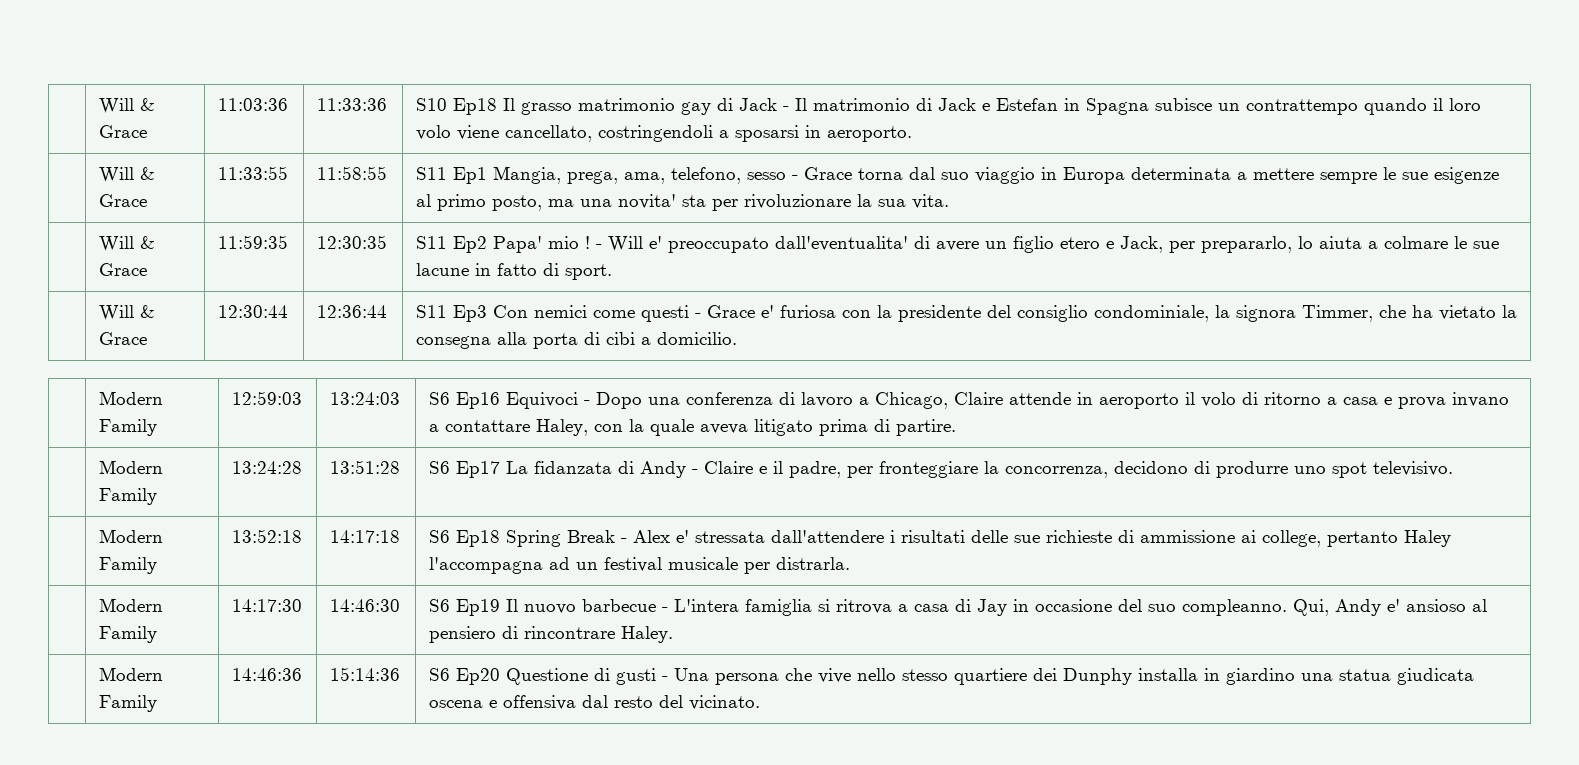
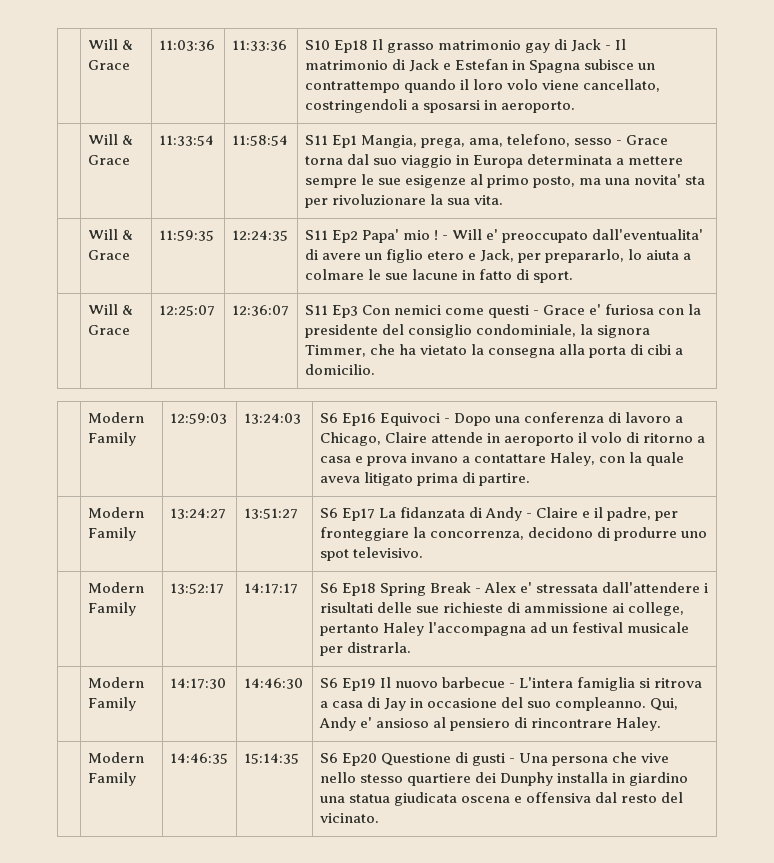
- | Will & Grace | 11:33:55 | 11:58:55 | S11 Ep1 Mangia, prega, ama, telefono, sesso - Grace torna dal suo viaggio in Europa determinata a mettere sempre le sue esigenze al primo posto, ma una novita' sta per rivoluzionare la sua vita.
+ | Will & Grace | 11:33:54 | 11:58:54 | S11 Ep1 Mangia, prega, ama, telefono, sesso - Grace torna dal suo viaggio in Europa determinata a mettere sempre le sue esigenze al primo posto, ma una novita' sta per rivoluzionare la sua vita.
- | Will & Grace | 11:59:35 | 12:30:35 | S11 Ep2 Papa' mio ! - Will e' preoccupato dall'eventualita' di avere un figlio etero e Jack, per prepararlo, lo aiuta a colmare le sue lacune in fatto di sport.
+ | Will & Grace | 11:59:35 | 12:24:35 | S11 Ep2 Papa' mio ! - Will e' preoccupato dall'eventualita' di avere un figlio etero e Jack, per prepararlo, lo aiuta a colmare le sue lacune in fatto di sport.
- | Will & Grace | 12:30:44 | 12:36:44 | S11 Ep3 Con nemici come questi - Grace e' furiosa con la presidente del consiglio condominiale, la signora Timmer, che ha vietato la consegna alla porta di cibi a domicilio.
+ | Will & Grace | 12:25:07 | 12:36:07 | S11 Ep3 Con nemici come questi - Grace e' furiosa con la presidente del consiglio condominiale, la signora Timmer, che ha vietato la consegna alla porta di cibi a domicilio.
- | Modern Family | 13:24:28 | 13:51:28 | S6 Ep17 La fidanzata di Andy - Claire e il padre, per fronteggiare la concorrenza, decidono di produrre uno spot televisivo.
+ | Modern Family | 13:24:27 | 13:51:27 | S6 Ep17 La fidanzata di Andy - Claire e il padre, per fronteggiare la concorrenza, decidono di produrre uno spot televisivo.
- | Modern Family | 13:52:18 | 14:17:18 | S6 Ep18 Spring Break - Alex e' stressata dall'attendere i risultati delle sue richieste di ammissione ai college, pertanto Haley l'accompagna ad un festival musicale per distrarla.
+ | Modern Family | 13:52:17 | 14:17:17 | S6 Ep18 Spring Break - Alex e' stressata dall'attendere i risultati delle sue richieste di ammissione ai college, pertanto Haley l'accompagna ad un festival musicale per distrarla.
- | Modern Family | 14:46:36 | 15:14:36 | S6 Ep20 Questione di gusti - Una persona che vive nello stesso quartiere dei Dunphy installa in giardino una statua giudicata oscena e offensiva dal resto del vicinato.
+ | Modern Family | 14:46:35 | 15:14:35 | S6 Ep20 Questione di gusti - Una persona che vive nello stesso quartiere dei Dunphy installa in giardino una statua giudicata oscena e offensiva dal resto del vicinato.

